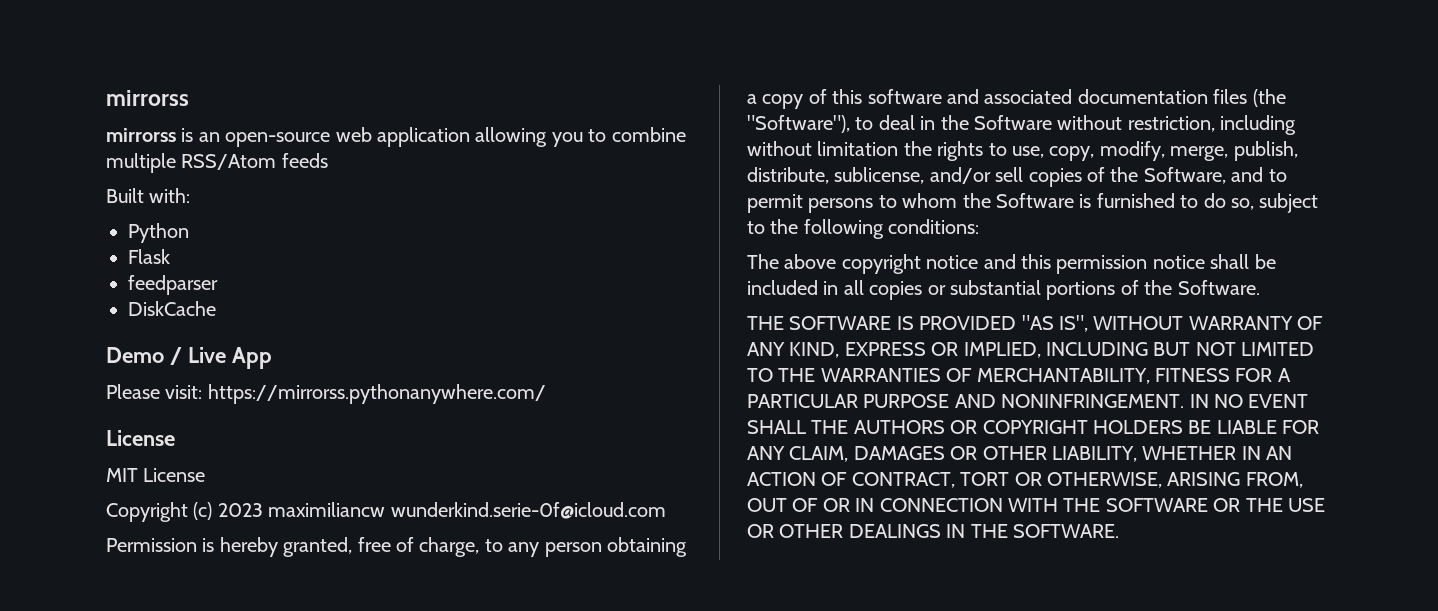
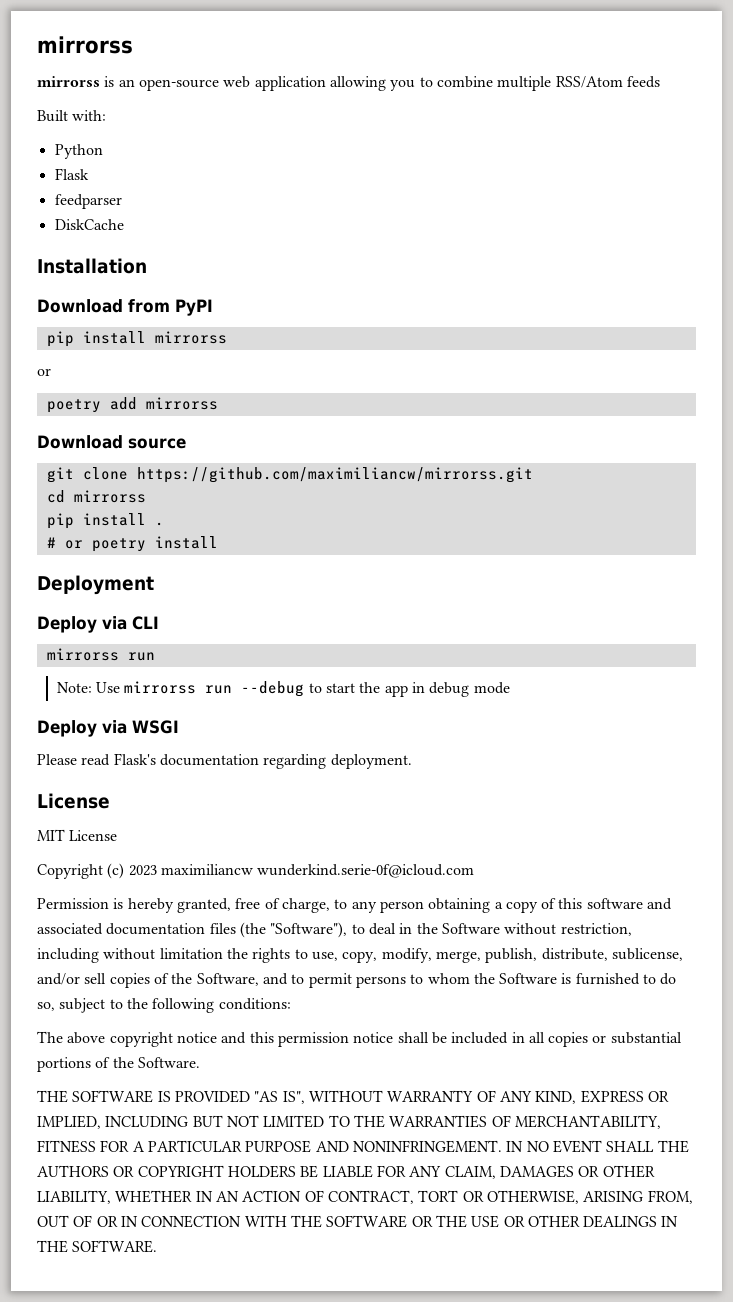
- Demo / Live App
- Please visit: https://mirrorss.pythonanywhere.com/
+ Installation
+ Download from PyPI
+ pip install mirrorss
+ or
+ poetry add mirrorss
+ Download source
+ git clone https://github.com/maximiliancw/mirrorss.git
+ cd mirrorss
+ pip install .
+ # or poetry install
+ Deployment
+ Deploy via CLI
+ mirrorss run
+ Note: Use mirrorss run --debug to start the app in debug mode
+ Deploy via WSGI
+ Please read Flask's documentation regarding deployment.

